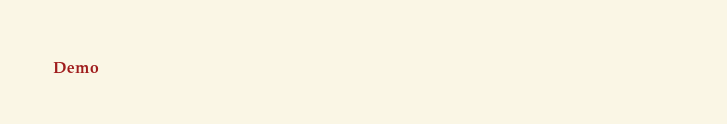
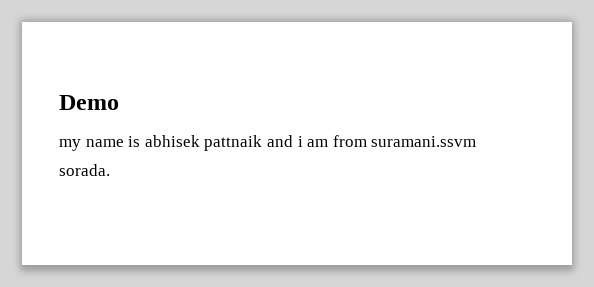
+ my name is abhisek pattnaik and i am from suramani.ssvm sorada.

